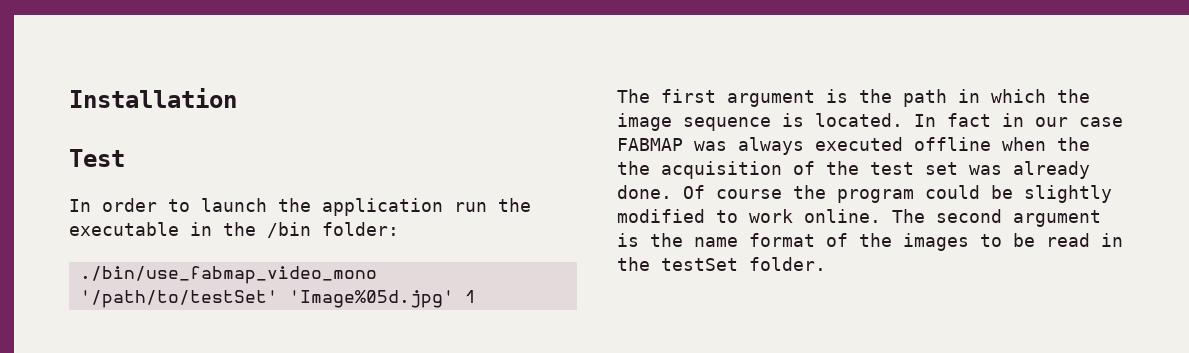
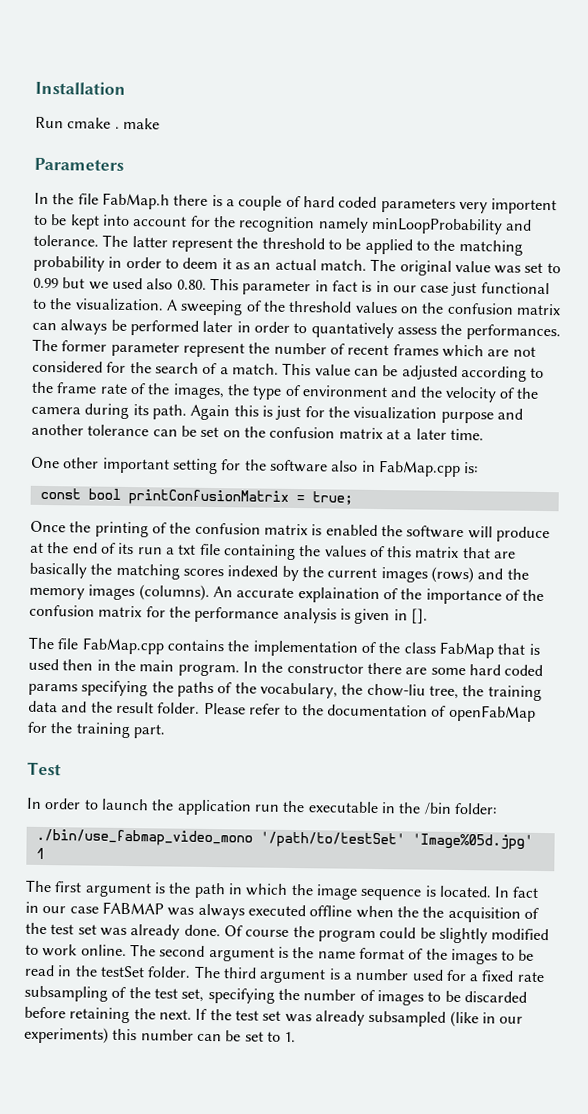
+ Run cmake . make
+ Parameters
+ In the file FabMap.h there is a couple of hard coded parameters very importent to be kept into account for the recognition namely minLoopProbability and tolerance. The latter represent the threshold to be applied to the matching probability in order to deem it as an actual match. The original value was set to 0.99 but we used also 0.80. This parameter in fact is in our case just functional to the visualization. A sweeping of the threshold values on the confusion matrix can always be performed later in order to quantatively assess the performances. The former parameter represent the number of recent frames which are not considered for the search of a match. This value can be adjusted according to the frame rate of the images, the type of environment and the velocity of the camera during its path. Again this is just for the visualization purpose and another tolerance can be set on the confusion matrix at a later time.
+ One other important setting for the software also in FabMap.cpp is:
+ const bool printConfusionMatrix = true;
+ Once the printing of the confusion matrix is enabled the software will produce at the end of its run a txt file containing the values of this matrix that are basically the matching scores indexed by the current images (rows) and the memory images (columns). An accurate explaination of the importance of the confusion matrix for the performance analysis is given in [].
+ The file FabMap.cpp contains the implementation of the class FabMap that is used then in the main program. In the constructor there are some hard coded params specifying the paths of the vocabulary, the chow-liu tree, the training data and the result folder. Please refer to the documentation of openFabMap for the training part.
+ The third argument is a number used for a fixed rate subsampling of the test set, specifying the number of images to be discarded before retaining the next. If the test set was already subsampled (like in our experiments) this number can be set to 1.

